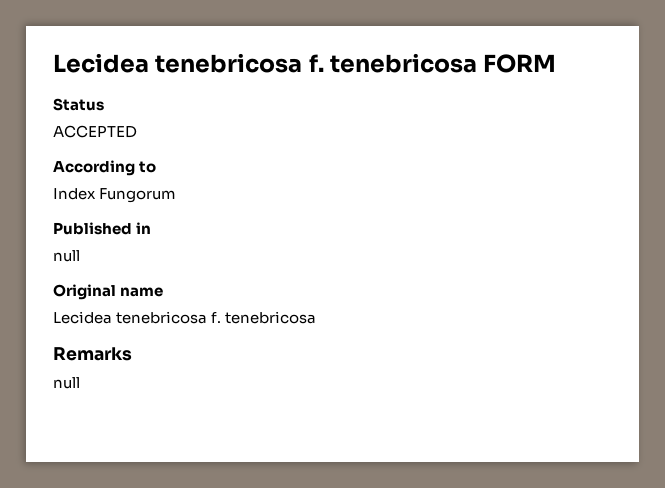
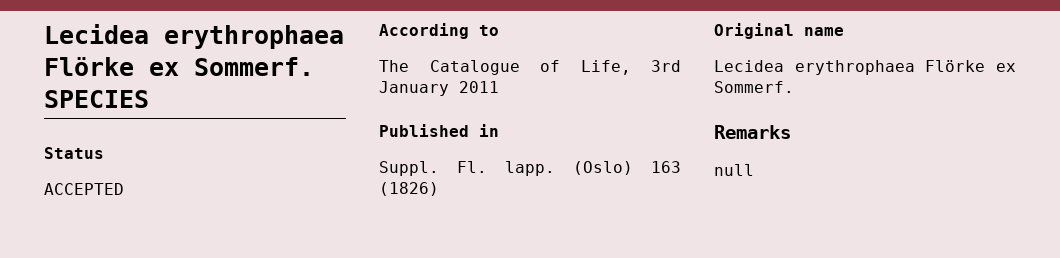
- Lecidea tenebricosa f. tenebricosa FORM
+ Lecidea erythrophaea Flörke ex Sommerf. SPECIES
- Index Fungorum
+ The Catalogue of Life, 3rd January 2011
  Published in
- null
+ Suppl. Fl. lapp. (Oslo) 163 (1826)
  Original name
- Lecidea tenebricosa f. tenebricosa
+ Lecidea erythrophaea Flörke ex Sommerf.

